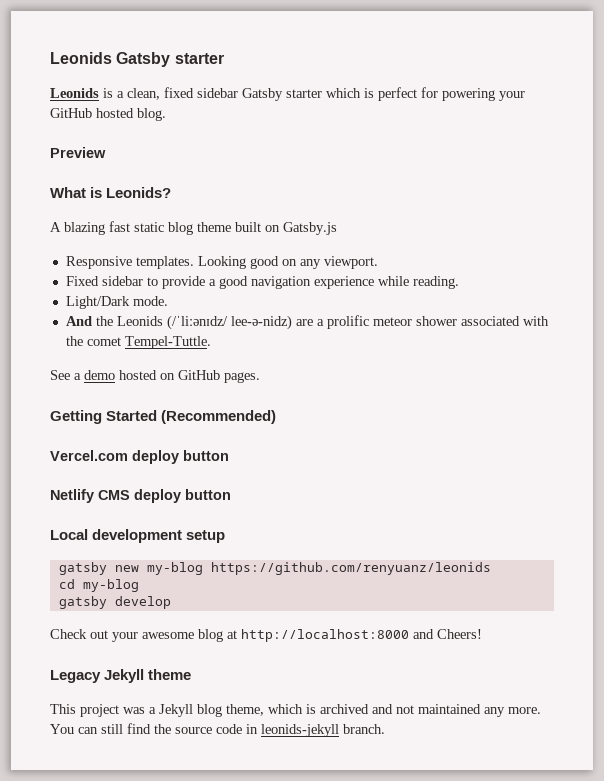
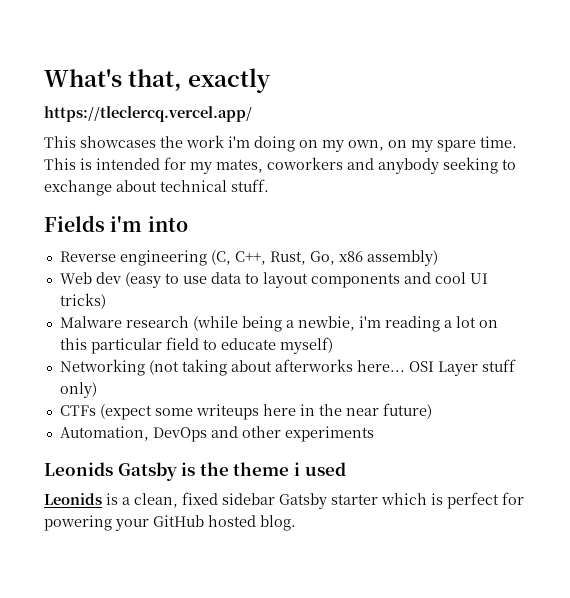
- Leonids Gatsby starter
+ What's that, exactly
+ https://tleclercq.vercel.app/
+ This showcases the work i'm doing on my own, on my spare time. This is intended for my mates, coworkers and anybody seeking to exchange about technical stuff.
+ Fields i'm into
+ Reverse engineering (C, C++, Rust, Go, x86 assembly)
+ Web dev (easy to use data to layout components and cool UI tricks)
+ Malware research (while being a newbie, i'm reading a lot on this particular field to educate myself)
+ Networking (not taking about afterworks here... OSI Layer stuff only)
+ CTFs (expect some writeups here in the near future)
+ Automation, DevOps and other experiments
+ Leonids Gatsby is the theme i used
- Preview
- What is Leonids?
- A blazing fast static blog theme built on Gatsby.js
- Responsive templates. Looking good on any viewport.
- Fixed sidebar to provide a good navigation experience while reading.
- Light/Dark mode.
- And the Leonids (/ˈliːənɪdz/ lee-ə-nidz) are a prolific meteor shower associated with the comet Tempel-Tuttle.
- See a demo hosted on GitHub pages.
- Getting Started (Recommended)
- Vercel.com deploy button
- Netlify CMS deploy button
- Local development setup
- gatsby new my-blog https://github.com/renyuanz/leonids
- cd my-blog
- gatsby develop
- Check out your awesome blog at http://localhost:8000 and Cheers!
- Legacy Jekyll theme
- This project was a Jekyll blog theme, which is archived and not maintained any more. You can still find the source code in leonids-jekyll branch.

